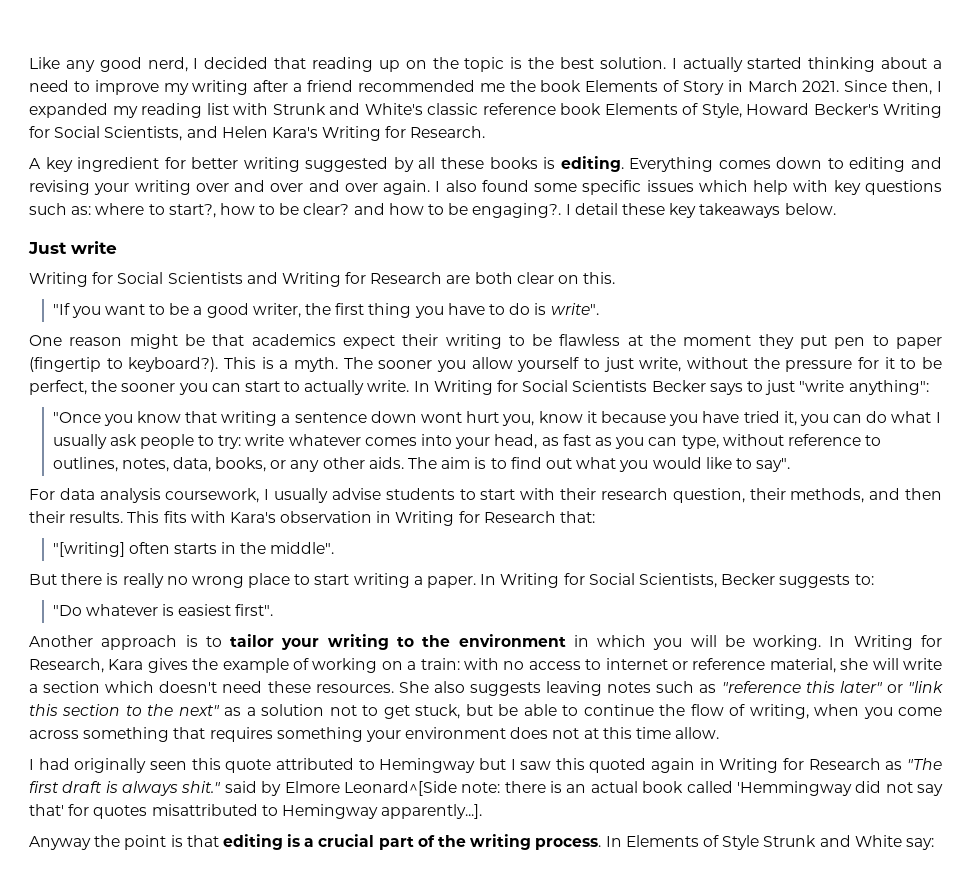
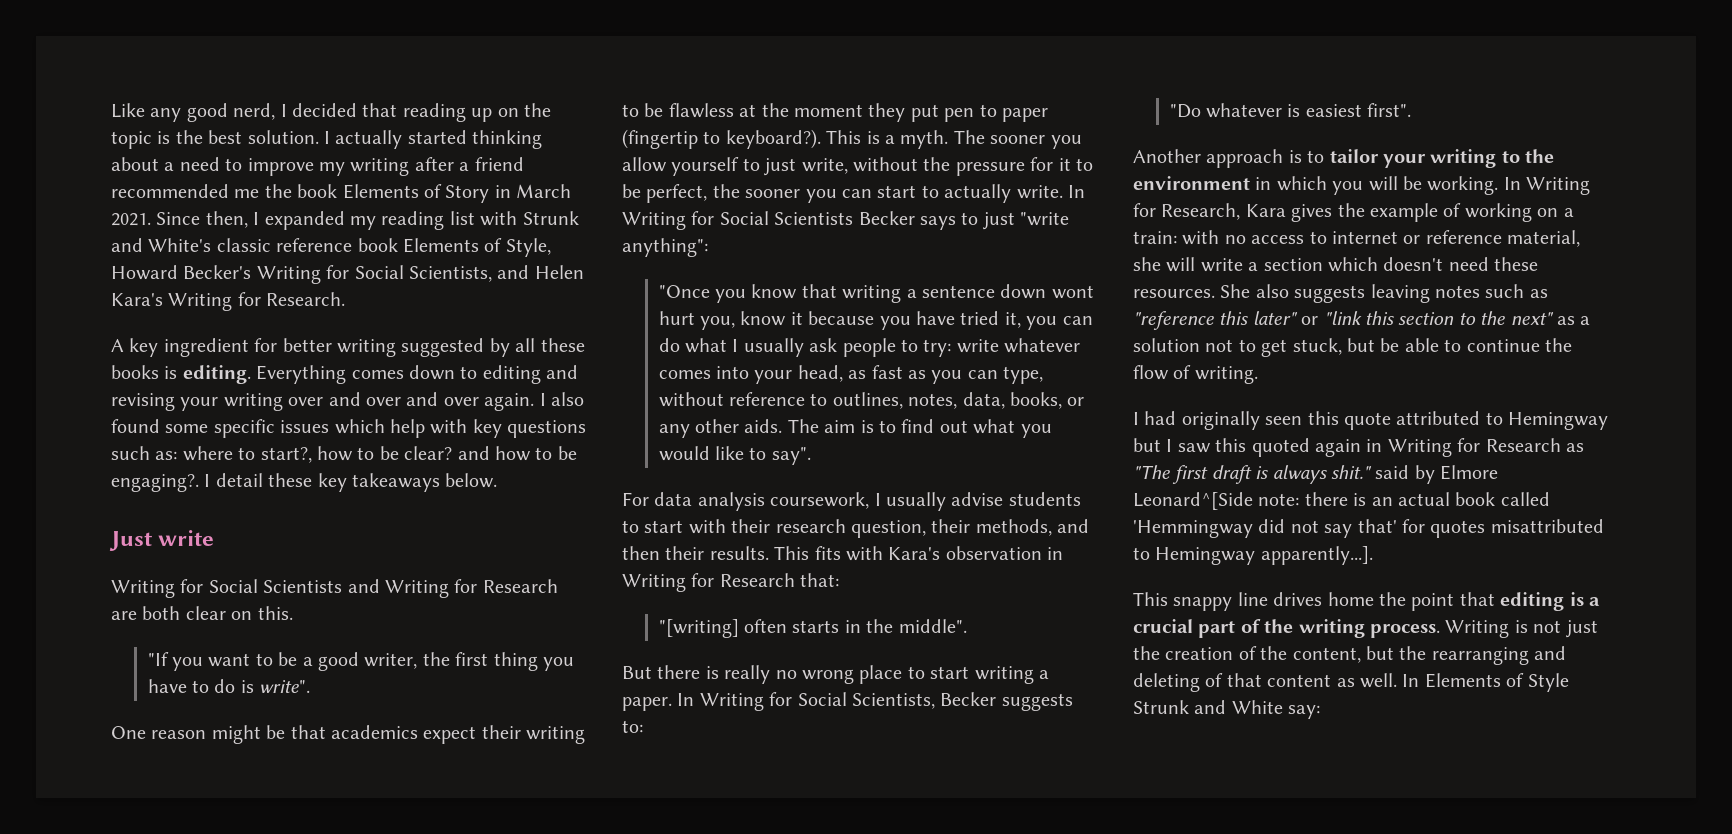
- She also suggests leaving notes such as "reference this later" or "link this section to the next" as a solution not to get stuck, but be able to continue the flow of writing, when you come across something that requires something your environment does not at this time allow.
+ She also suggests leaving notes such as "reference this later" or "link this section to the next" as a solution not to get stuck, but be able to continue the flow of writing.
- Anyway the point is that editing is a crucial part of the writing process.
+ This snappy line drives home the point that editing is a crucial part of the writing process.
+ Writing is not just the creation of the content, but the rearranging and deleting of that content as well.

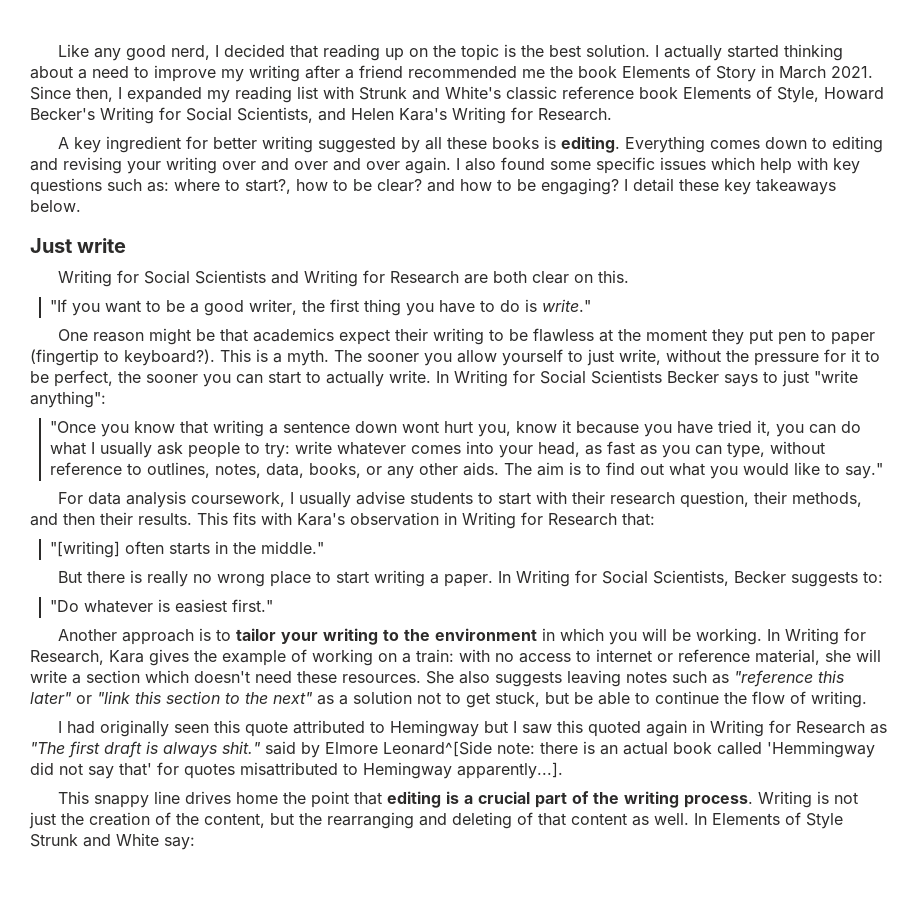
- I also found some specific issues which help with key questions such as: where to start?, how to be clear? and how to be engaging?.
+ I also found some specific issues which help with key questions such as: where to start?, how to be clear? and how to be engaging?
- "If you want to be a good writer, the first thing you have to do is write".
+ "If you want to be a good writer, the first thing you have to do is write."
- The aim is to find out what you would like to say".
+ The aim is to find out what you would like to say."
- "[writing] often starts in the middle".
+ "[writing] often starts in the middle."
- "Do whatever is easiest first".
+ "Do whatever is easiest first."

